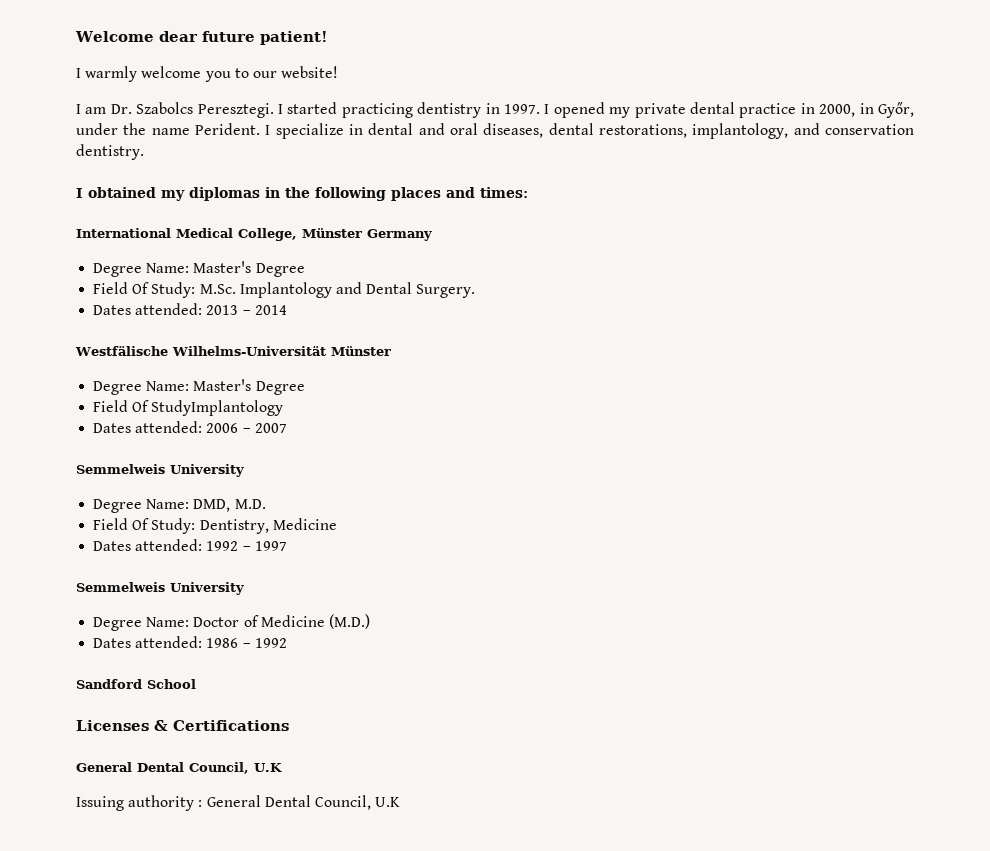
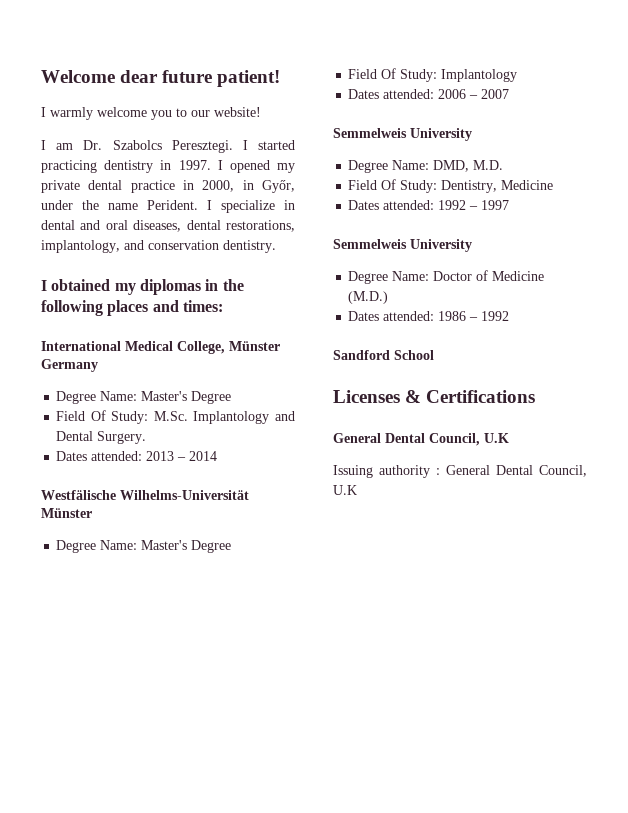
- Field Of StudyImplantology
+ Field Of Study: Implantology

